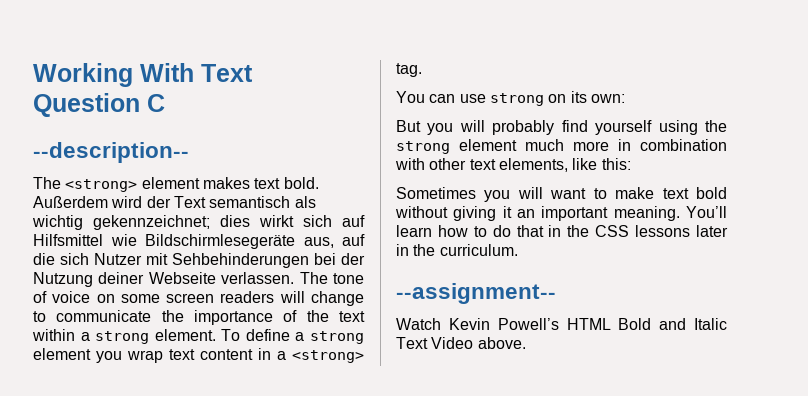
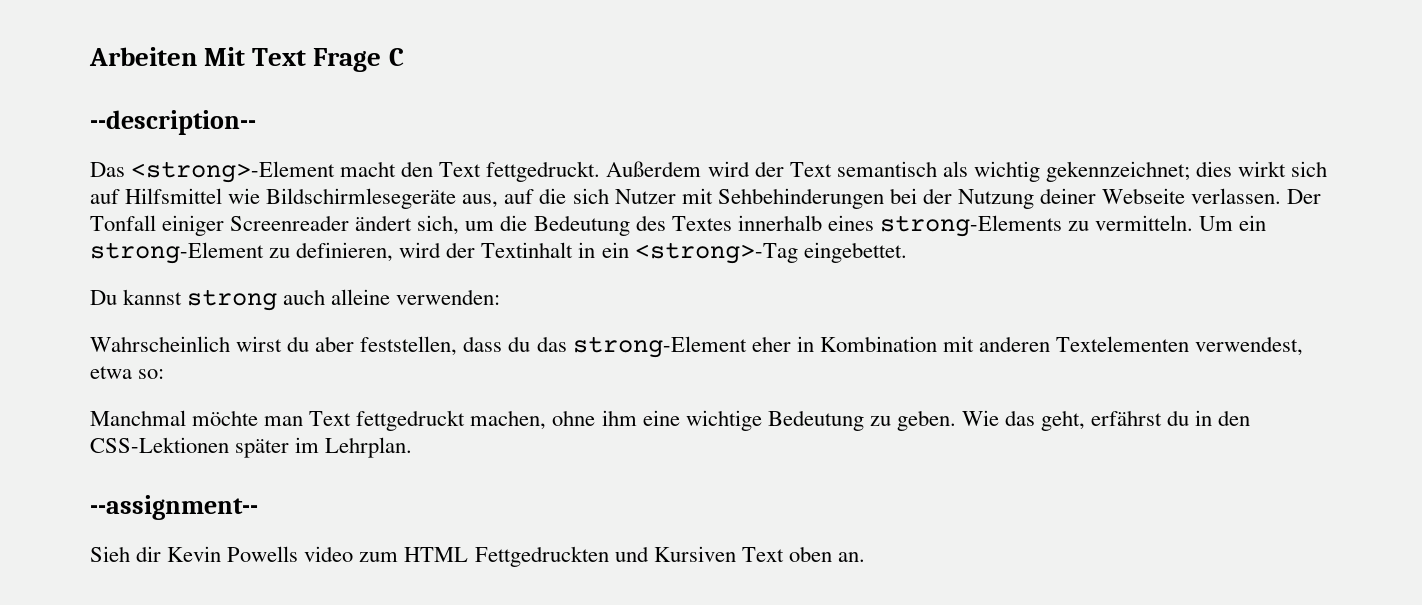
- Working With Text Question C
+ Arbeiten Mit Text Frage C
  --description--
- The <strong> element makes text bold.
+ Das <strong>-Element macht den Text fettgedruckt.
- The tone of voice on some screen readers will change to communicate the importance of the text within a strong element. To define a strong element you wrap text content in a <strong> tag.
- You can use strong on its own:
- But you will probably find yourself using the strong element much more in combination with other text elements, like this:
- Sometimes you will want to make text bold without giving it an important meaning. You’ll learn how to do that in the CSS lessons later in the curriculum.
+ Der Tonfall einiger Screenreader ändert sich, um die Bedeutung des Textes innerhalb eines strong-Elements zu vermitteln. Um ein strong-Element zu definieren, wird der Textinhalt in ein <strong>-Tag eingebettet.
+ Du kannst strong auch alleine verwenden:
+ Wahrscheinlich wirst du aber feststellen, dass du das strong-Element eher in Kombination mit anderen Textelementen verwendest, etwa so:
+ Manchmal möchte man Text fettgedruckt machen, ohne ihm eine wichtige Bedeutung zu geben. Wie das geht, erfährst du in den CSS-Lektionen später im Lehrplan.
  --assignment--
- Watch Kevin Powell’s HTML Bold and Italic Text Video above.
+ Sieh dir Kevin Powells video zum HTML Fettgedruckten und Kursiven Text oben an.

